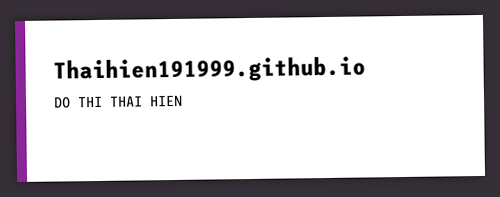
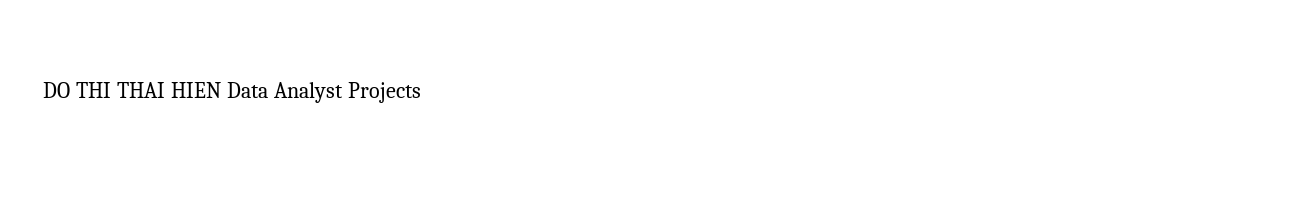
- Thaihien191999.github.io
- DO THI THAI HIEN
+ DO THI THAI HIEN Data Analyst Projects

